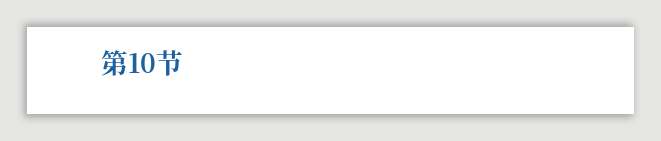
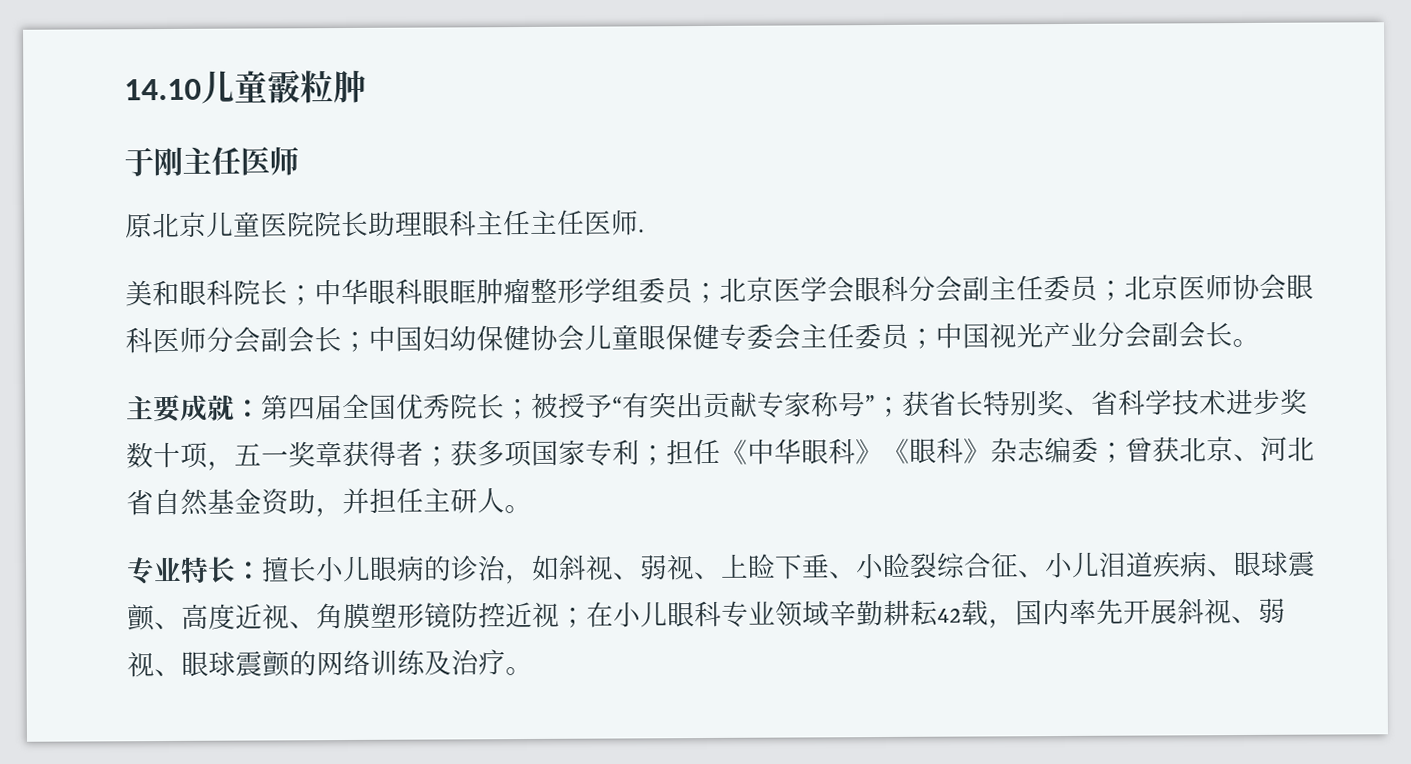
- 第10节
+ 14.10儿童霰粒肿
+ 于刚主任医师
+ 原北京儿童医院院长助理眼科主任主任医师.
+ 美和眼科院长；中华眼科眼眶肿瘤整形学组委员；北京医学会眼科分会副主任委员；北京医师协会眼科医师分会副会长；中国妇幼保健协会儿童眼保健专委会主任委员；中国视光产业分会副会长。
+ 主要成就：第四届全国优秀院长；被授予“有突出贡献专家称号”；获省长特别奖、省科学技术进步奖数十项，五一奖章获得者；获多项国家专利；担任《中华眼科》《眼科》杂志编委；曾获北京、河北省自然基金资助，并担任主研人。
+ 专业特长：擅长小儿眼病的诊治，如斜视、弱视、上睑下垂、小睑裂综合征、小儿泪道疾病、眼球震颤、高度近视、角膜塑形镜防控近视；在小儿眼科专业领域辛勤耕耘42载，国内率先开展斜视、弱视、眼球震颤的网络训练及治疗。

